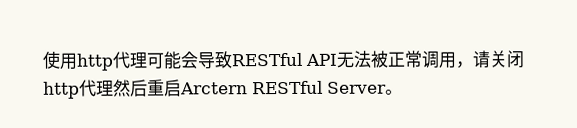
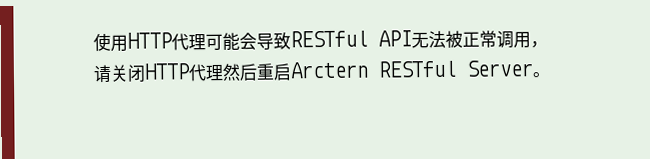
- 使用http代理可能会导致RESTful API无法被正常调用，请关闭http代理然后重启Arctern RESTful Server。
+ 使用HTTP代理可能会导致RESTful API无法被正常调用，请关闭HTTP代理然后重启Arctern RESTful Server。

